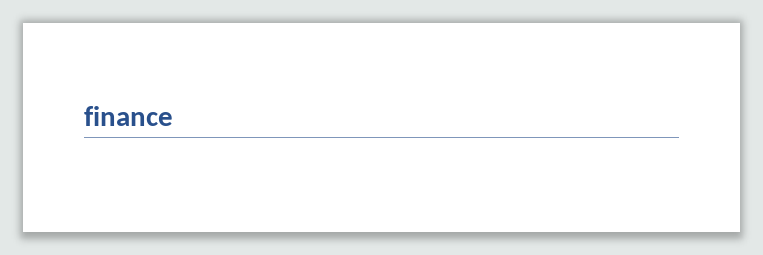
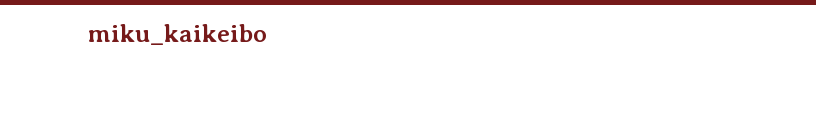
- finance
+ miku_kaikeibo

